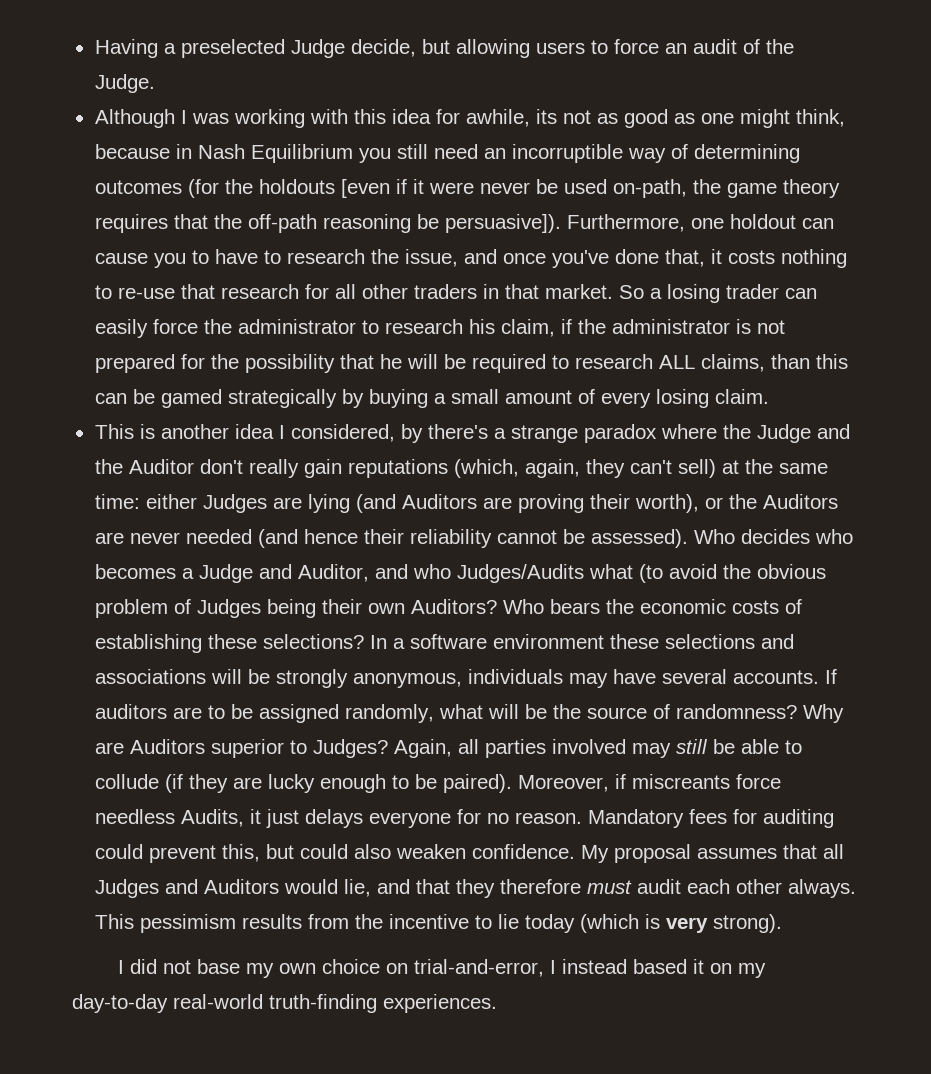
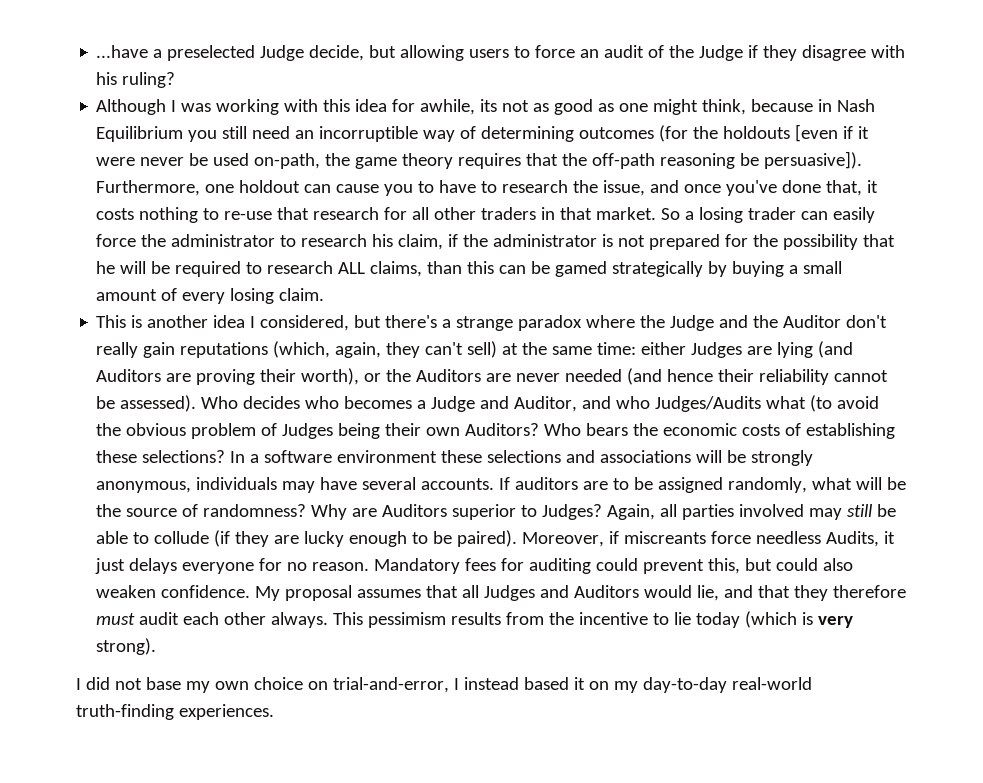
- Having a preselected Judge decide, but allowing users to force an audit of the Judge.
+ ...have a preselected Judge decide, but allowing users to force an audit of the Judge if they disagree with his ruling?
- This is another idea I considered, by there's a strange paradox where the Judge and the Auditor don't really gain reputations (which, again, they can't sell) at the same time: either Judges are lying (and Auditors are proving their worth), or the Auditors are never needed (and hence their reliability cannot be assessed).
+ This is another idea I considered, but there's a strange paradox where the Judge and the Auditor don't really gain reputations (which, again, they can't sell) at the same time: either Judges are lying (and Auditors are proving their worth), or the Auditors are never needed (and hence their reliability cannot be assessed).

